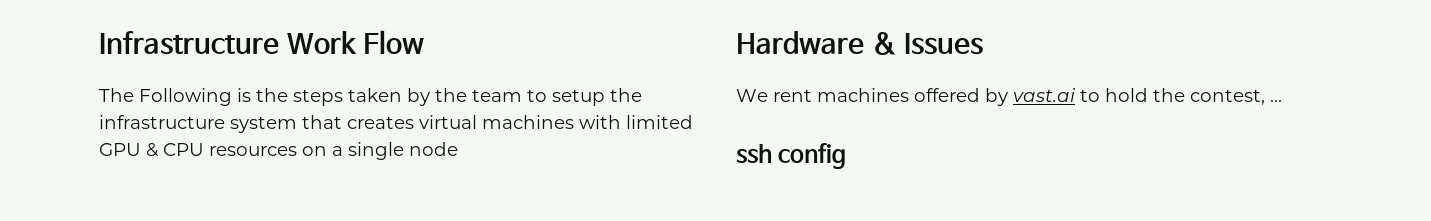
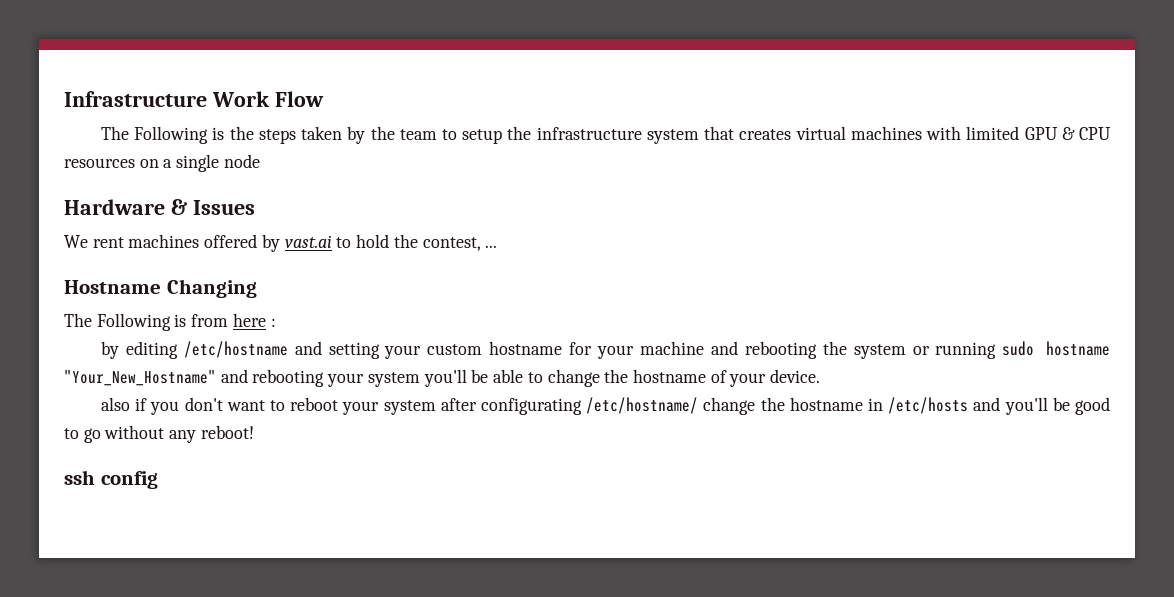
+ Hostname Changing
+ The Following is from here :
+ by editing /etc/hostname and setting your custom hostname for your machine and rebooting the system or running sudo hostname "Your_New_Hostname" and rebooting your system you'll be able to change the hostname of your device.
+ also if you don't want to reboot your system after configurating /etc/hostname/ change the hostname in /etc/hosts and you'll be good to go without any reboot!

